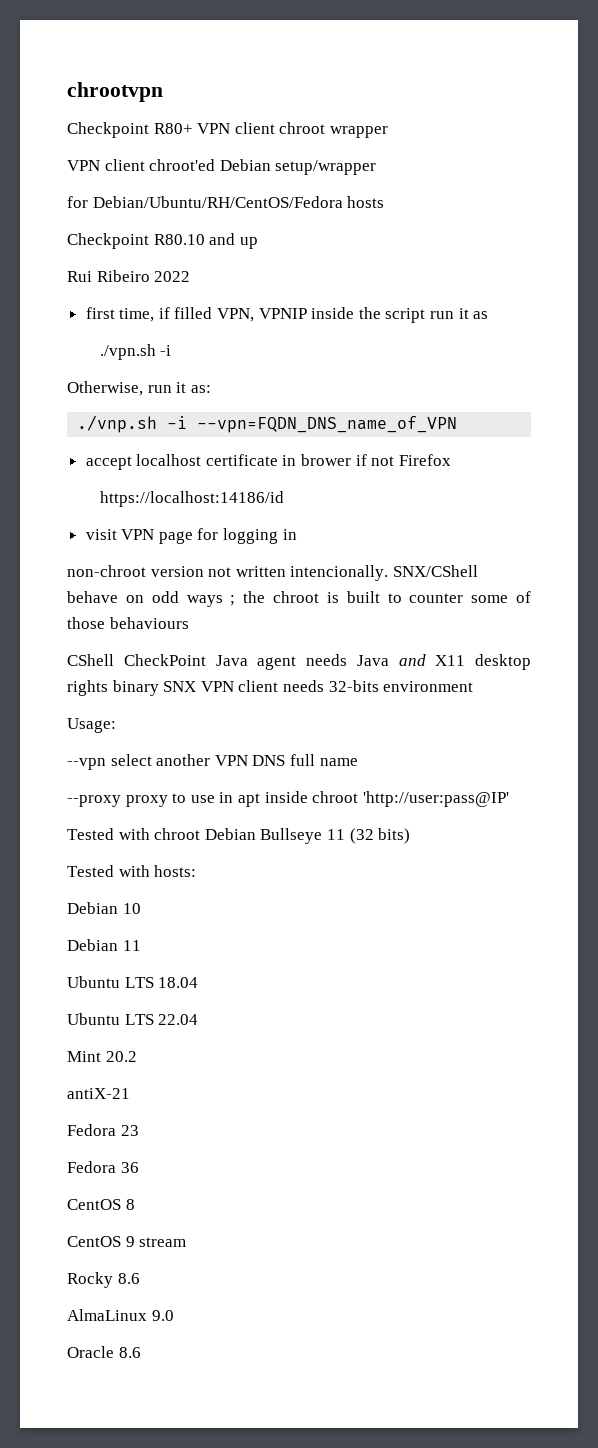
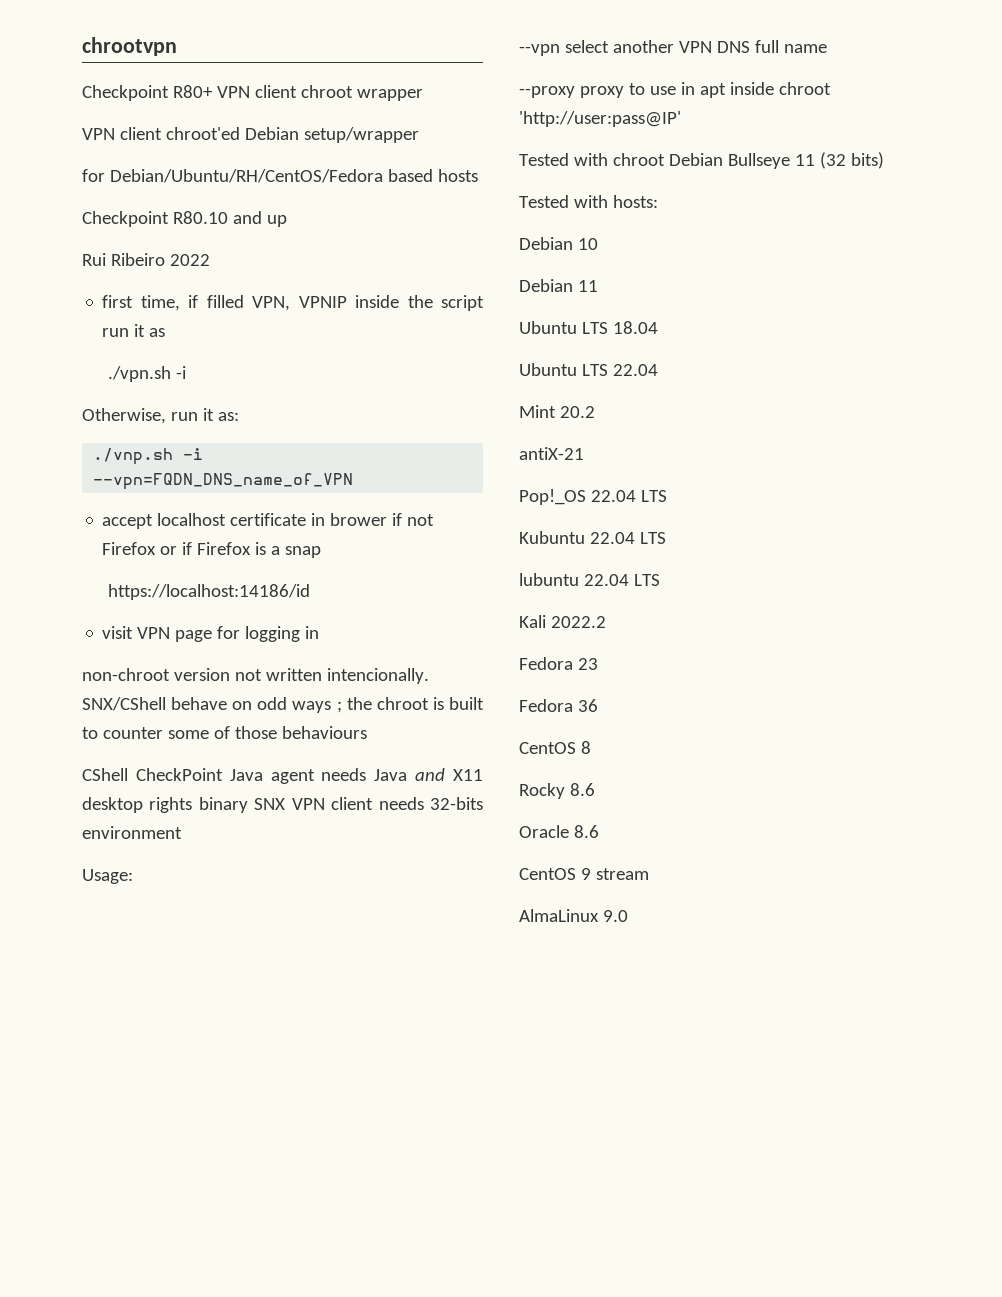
- for Debian/Ubuntu/RH/CentOS/Fedora hosts
+ for Debian/Ubuntu/RH/CentOS/Fedora based hosts
- accept localhost certificate in brower if not Firefox
+ accept localhost certificate in brower if not Firefox or if Firefox is a snap
+ Pop!_OS 22.04 LTS
+ Kubuntu 22.04 LTS
+ lubuntu 22.04 LTS
+ Kali 2022.2
+ Rocky 8.6
+ Oracle 8.6
- Rocky 8.6
- Oracle 8.6

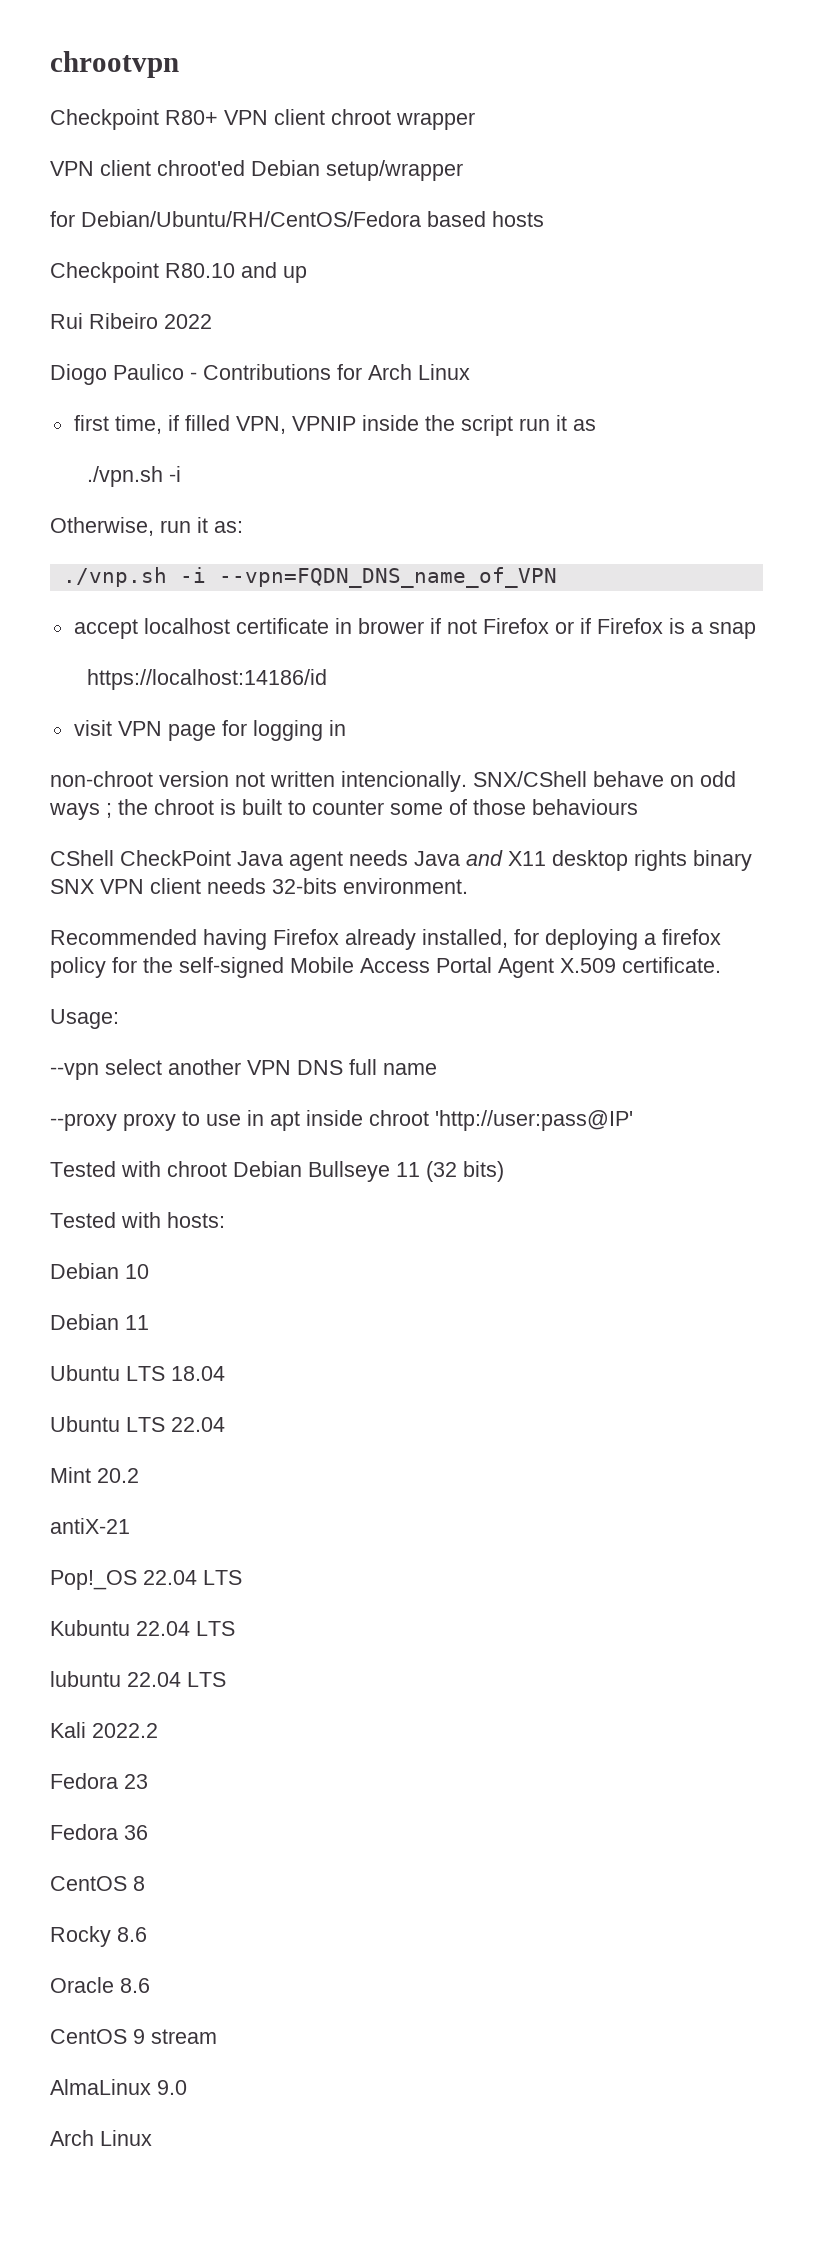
+ Diogo Paulico - Contributions for Arch Linux
- CShell CheckPoint Java agent needs Java and X11 desktop rights binary SNX VPN client needs 32-bits environment
+ CShell CheckPoint Java agent needs Java and X11 desktop rights binary SNX VPN client needs 32-bits environment.
+ Recommended having Firefox already installed, for deploying a firefox policy for the self-signed Mobile Access Portal Agent X.509 certificate.
  AlmaLinux 9.0
+ Arch Linux

